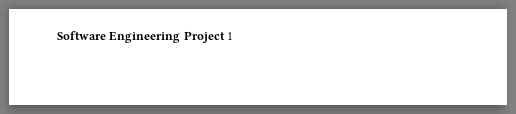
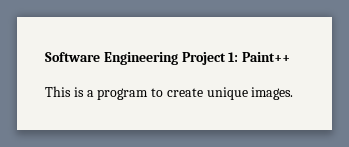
- Software Engineering Project 1
+ Software Engineering Project 1: Paint++
+ This is a program to create unique images.

